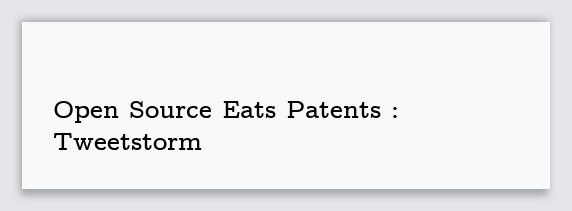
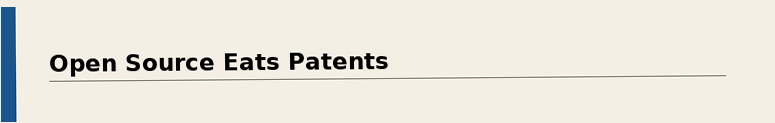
- Open Source Eats Patents : Tweetstorm
+ Open Source Eats Patents

